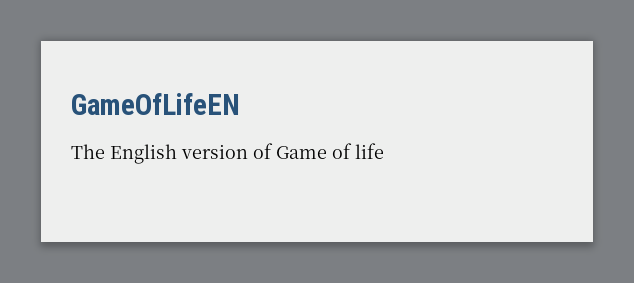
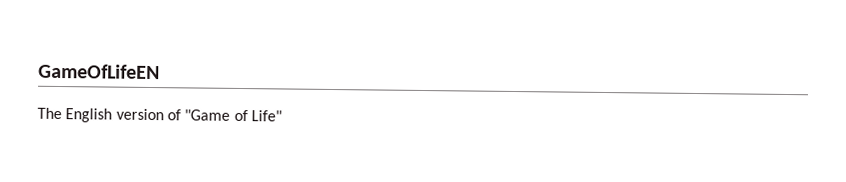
- The English version of Game of life
+ The English version of "Game of Life"

